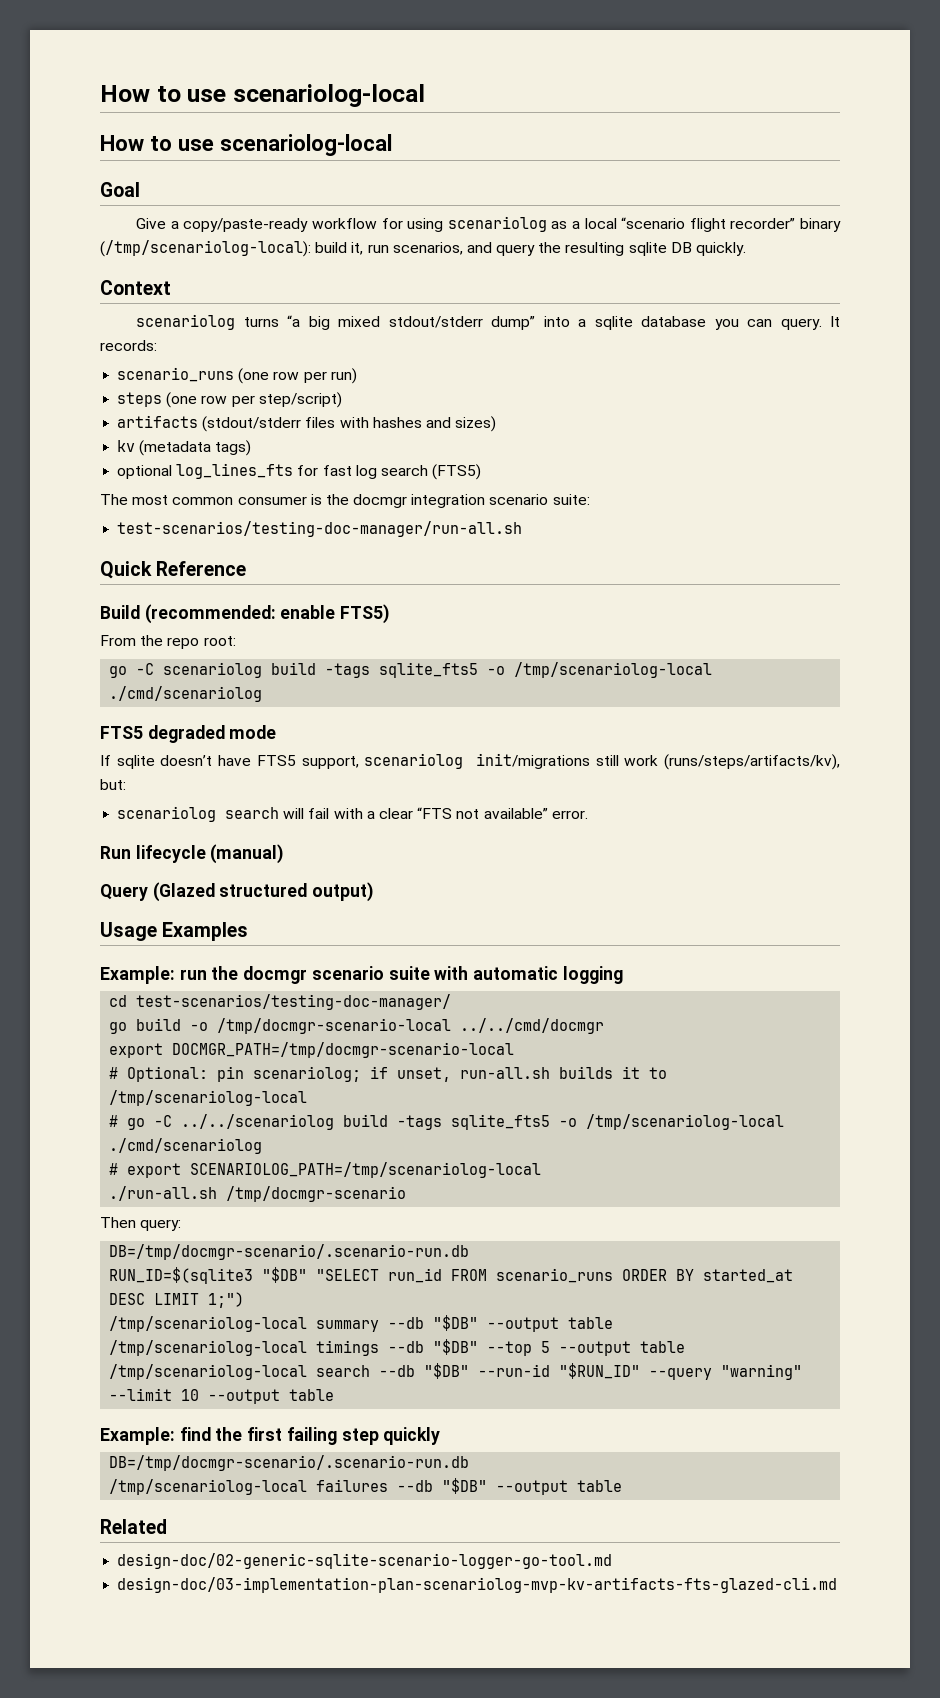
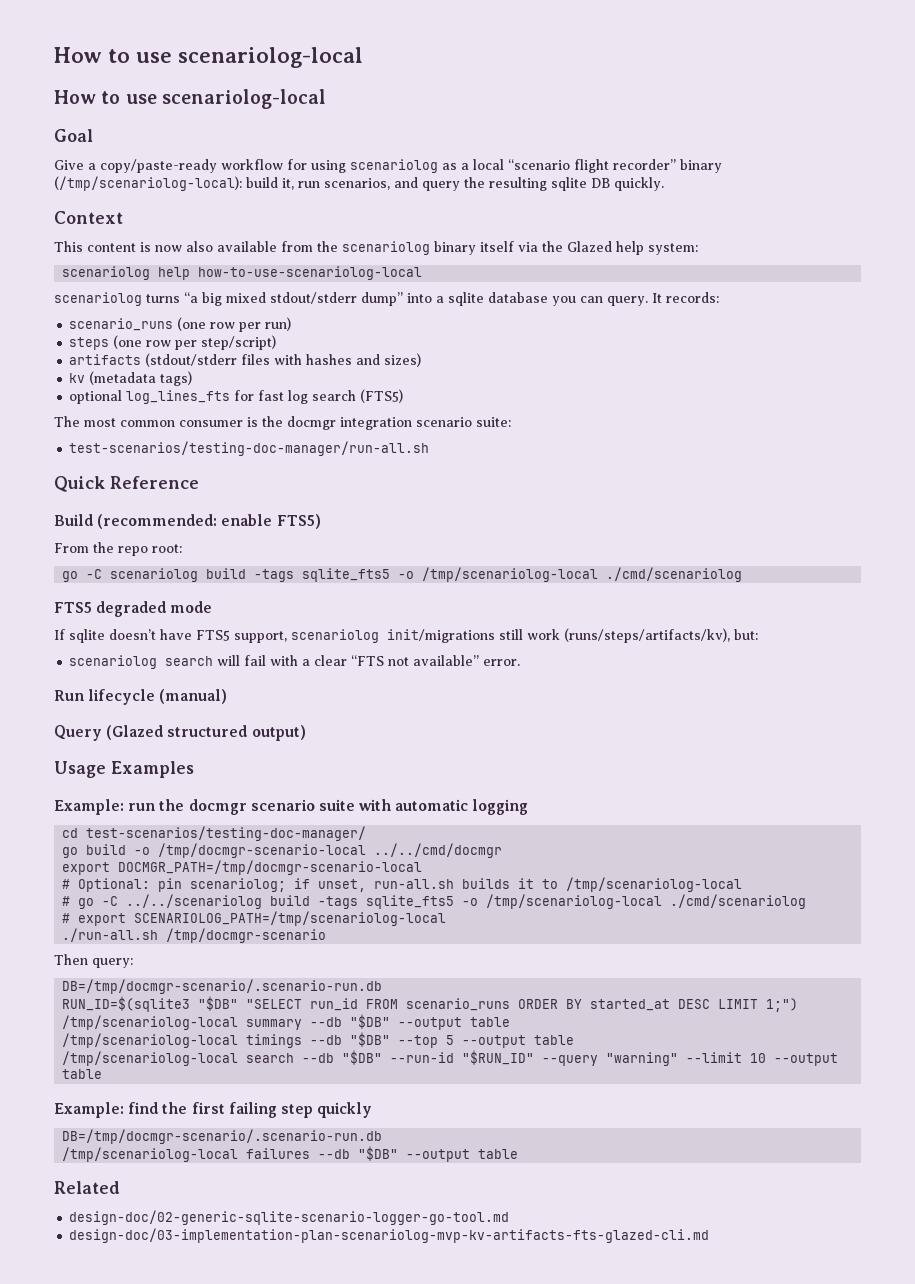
+ This content is now also available from the scenariolog binary itself via the Glazed help system:
+ scenariolog help how-to-use-scenariolog-local

